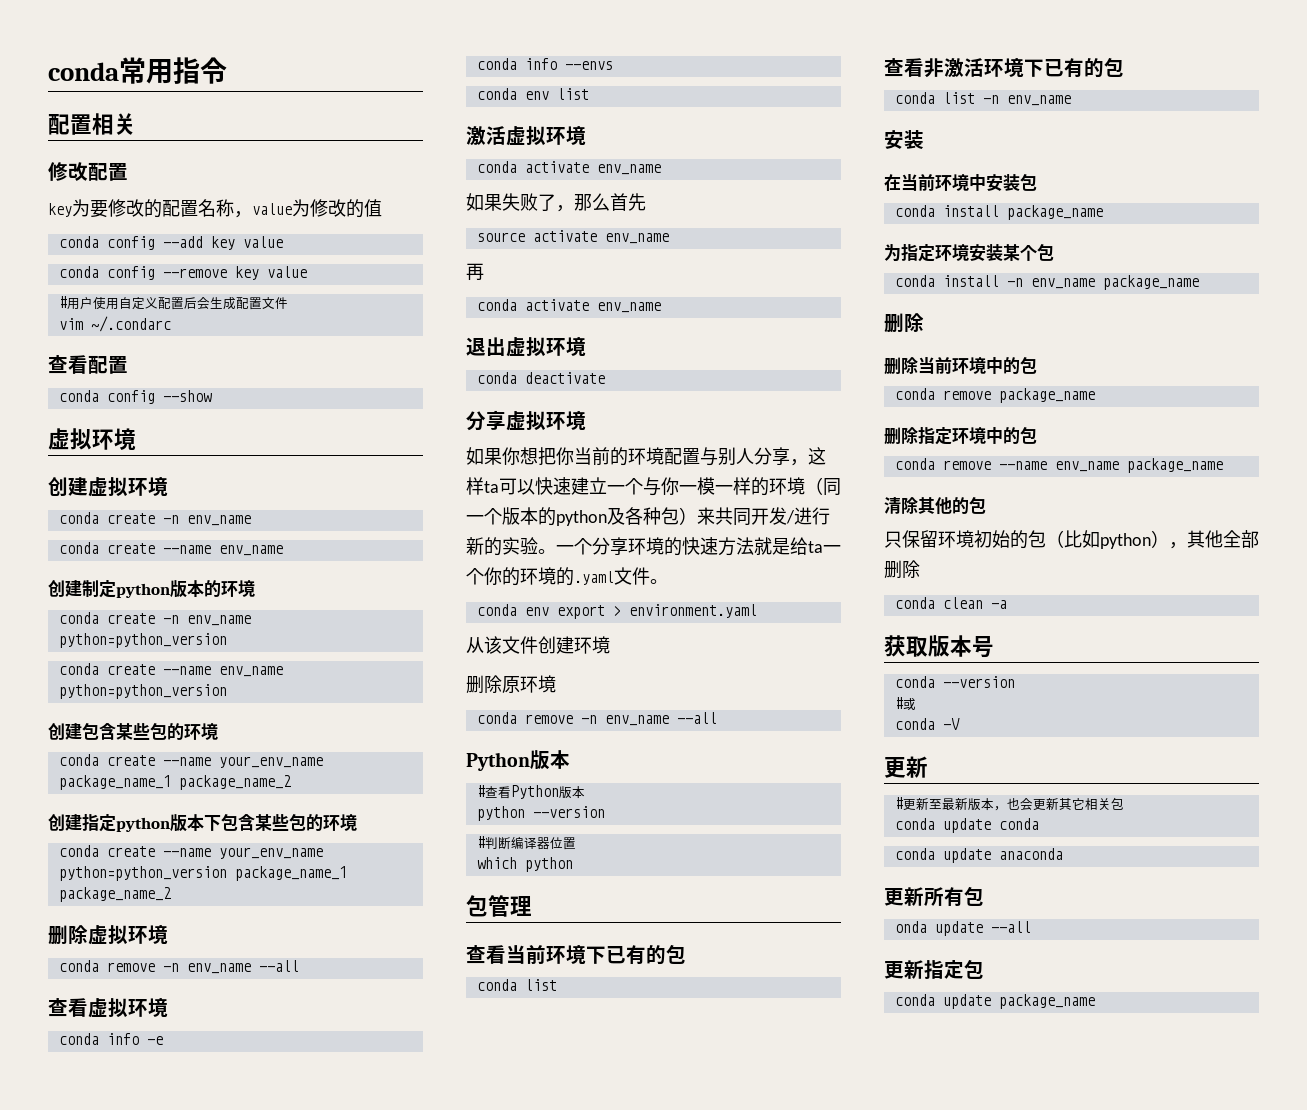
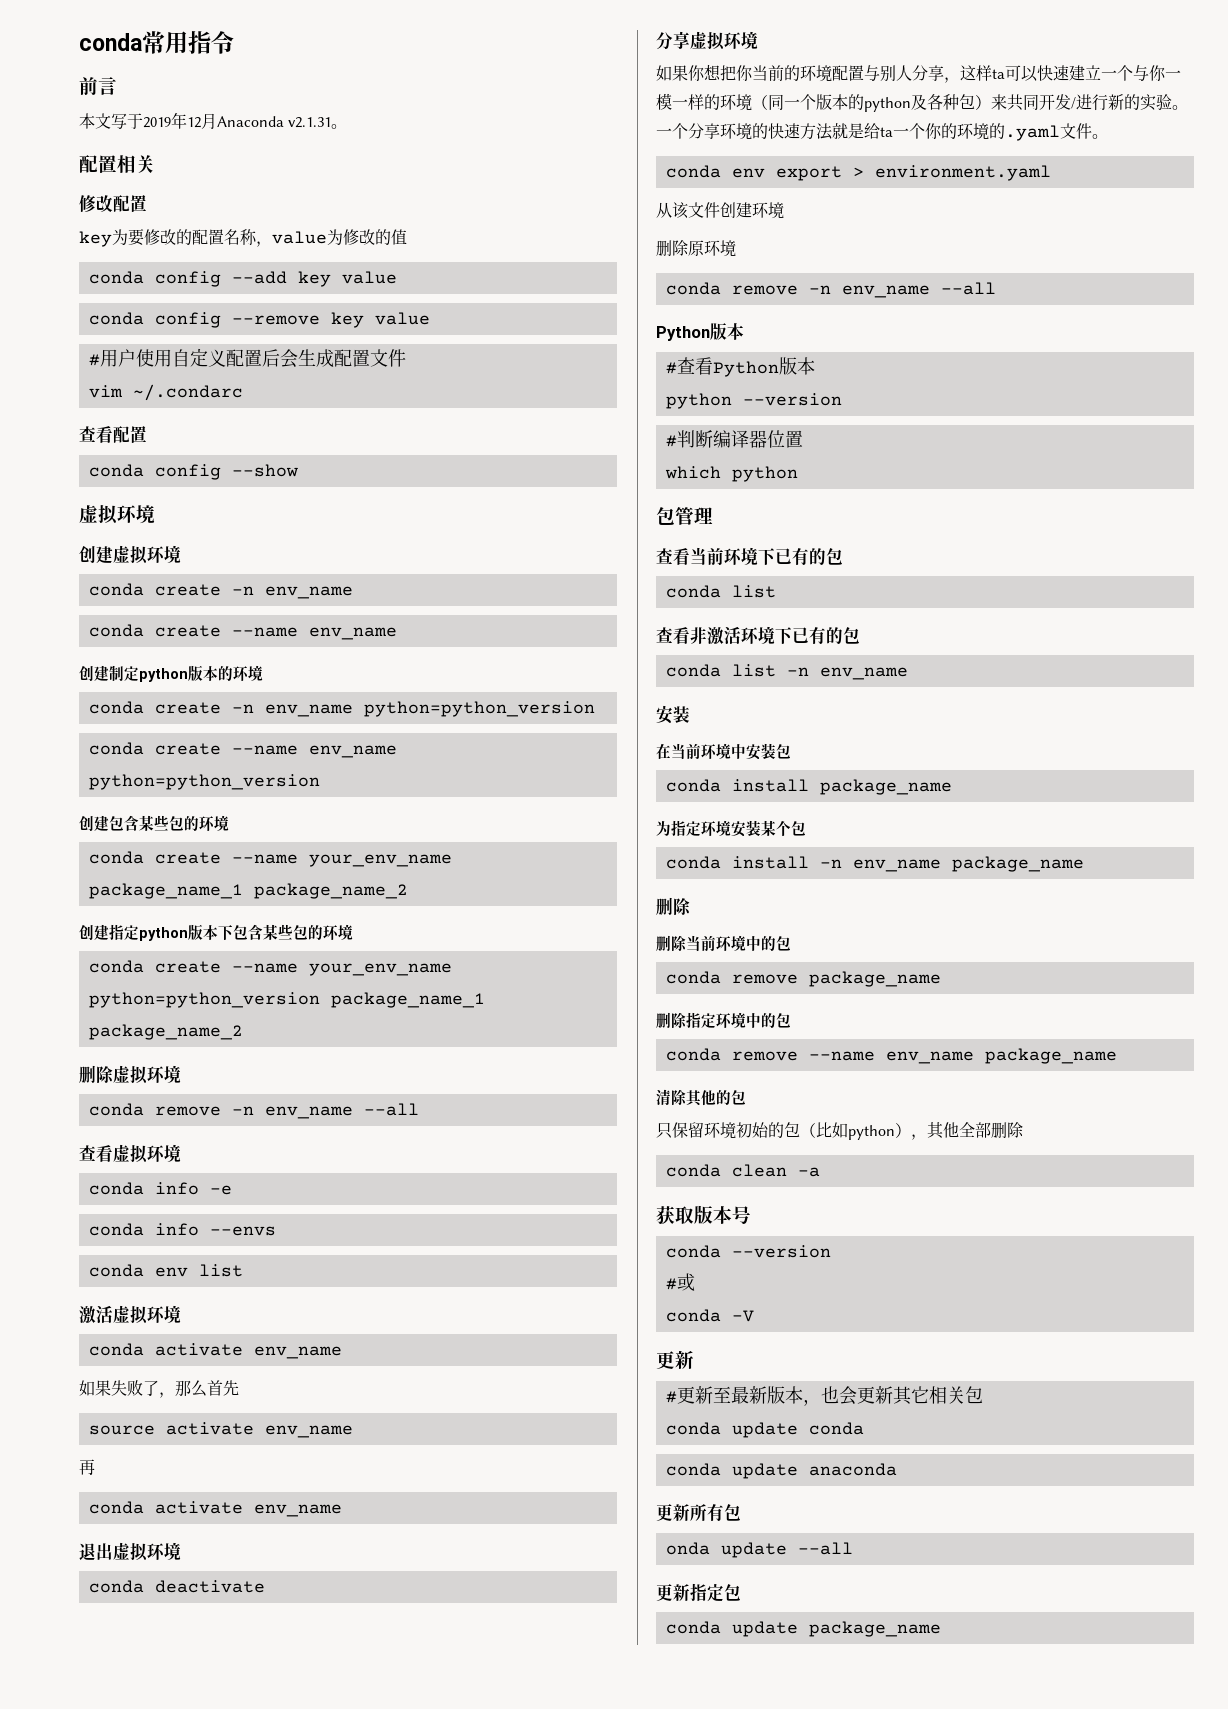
+ 前言
+ 本文写于2019年12月Anaconda v2.1.31。

